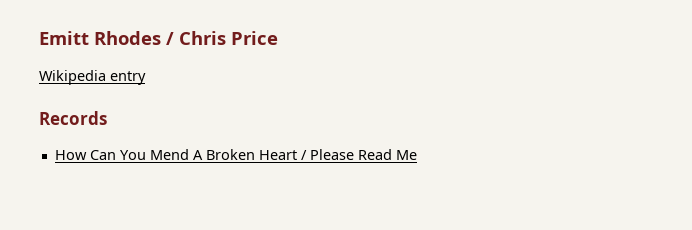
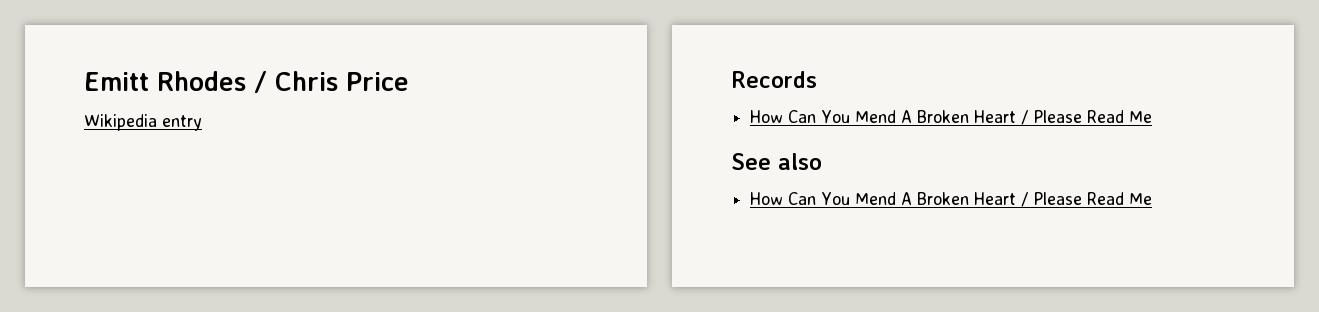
+ See also
+ How Can You Mend A Broken Heart / Please Read Me

